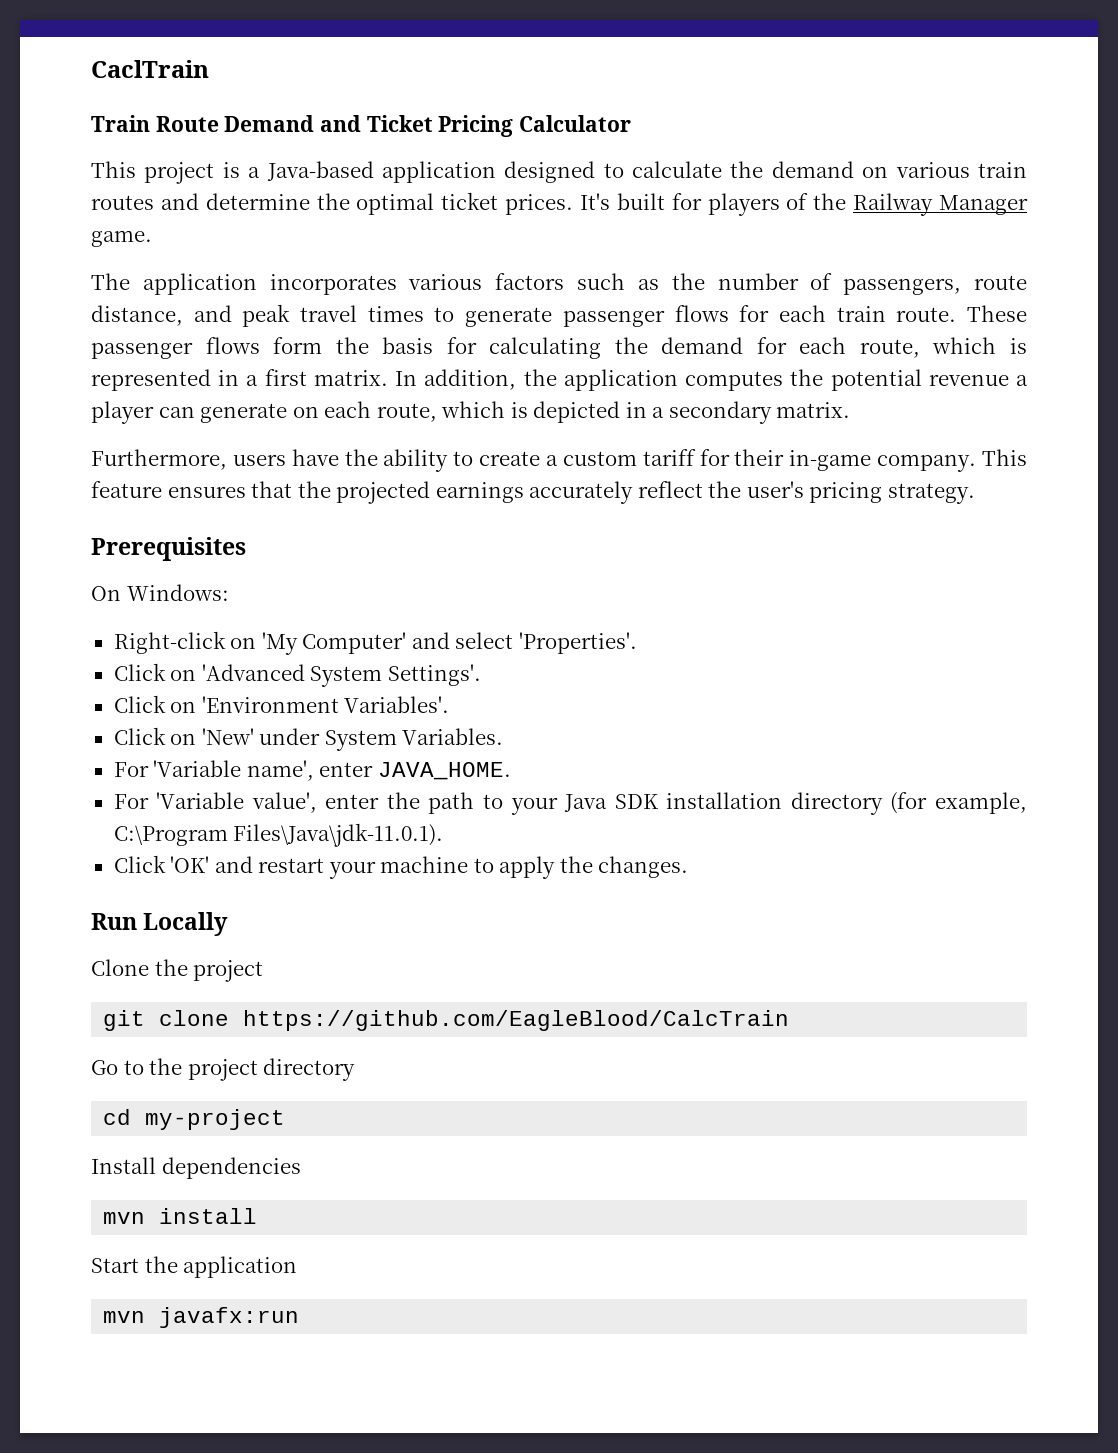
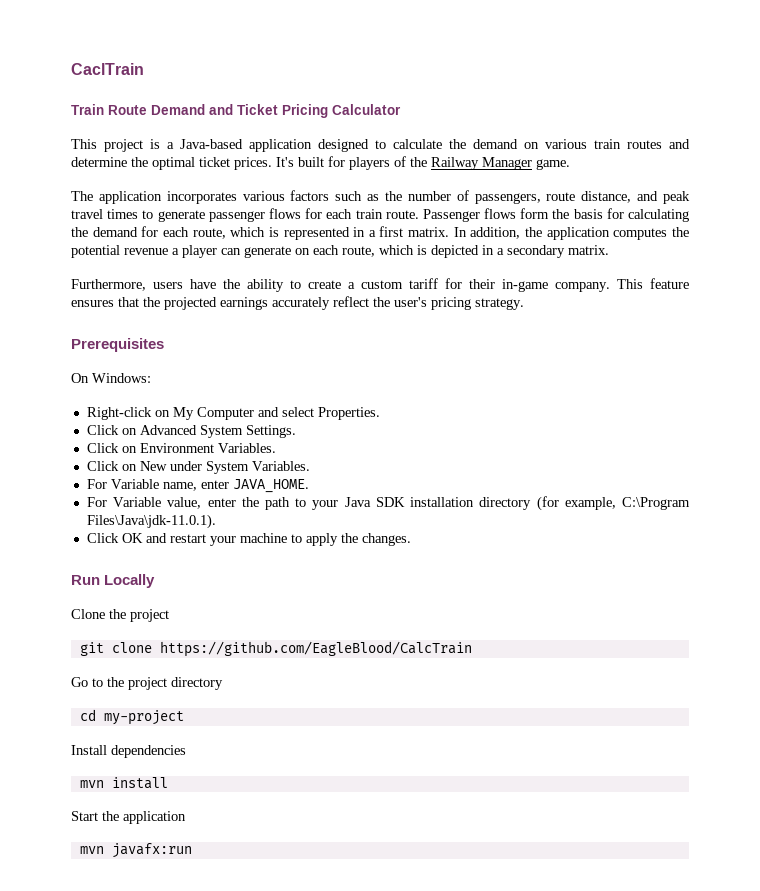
- These passenger flows form the basis for calculating the demand for each route, which is represented in a first matrix.
+ Passenger flows form the basis for calculating the demand for each route, which is represented in a first matrix.
- Right-click on 'My Computer' and select 'Properties'.
- Click on 'Advanced System Settings'.
- Click on 'Environment Variables'.
- Click on 'New' under System Variables.
+ Right-click on My Computer and select Properties.
+ Click on Advanced System Settings.
+ Click on Environment Variables.
+ Click on New under System Variables.
- For 'Variable name', enter JAVA_HOME.
+ For Variable name, enter JAVA_HOME.
- For 'Variable value', enter the path to your Java SDK installation directory (for example, C:\Program Files\Java\jdk-11.0.1).
+ For Variable value, enter the path to your Java SDK installation directory (for example, C:\Program Files\Java\jdk-11.0.1).
- Click 'OK' and restart your machine to apply the changes.
+ Click OK and restart your machine to apply the changes.

